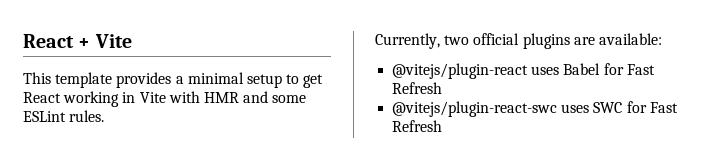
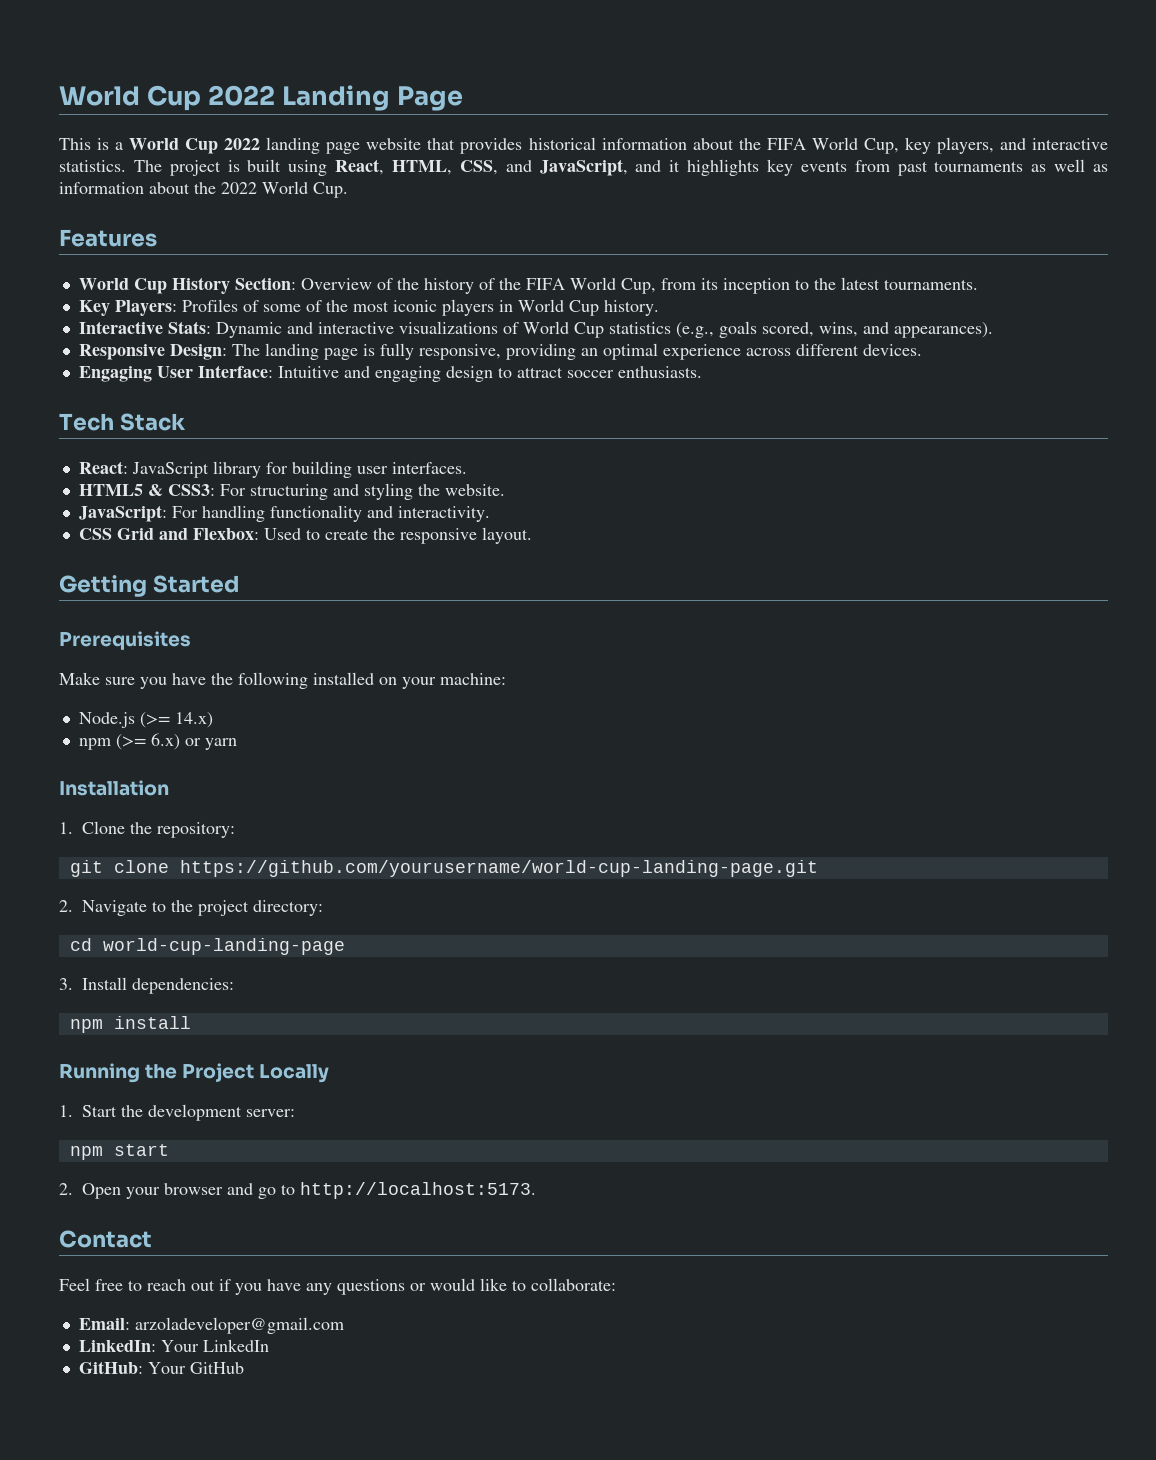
- React + Vite
- This template provides a minimal setup to get React working in Vite with HMR and some ESLint rules.
- Currently, two official plugins are available:
- @vitejs/plugin-react uses Babel for Fast Refresh
- @vitejs/plugin-react-swc uses SWC for Fast Refresh
+ World Cup 2022 Landing Page
+ This is a World Cup 2022 landing page website that provides historical information about the FIFA World Cup, key players, and interactive statistics. The project is built using React, HTML, CSS, and JavaScript, and it highlights key events from past tournaments as well as information about the 2022 World Cup.
+ Features
+ World Cup History Section: Overview of the history of the FIFA World Cup, from its inception to the latest tournaments.
+ Key Players: Profiles of some of the most iconic players in World Cup history.
+ Interactive Stats: Dynamic and interactive visualizations of World Cup statistics (e.g., goals scored, wins, and appearances).
+ Responsive Design: The landing page is fully responsive, providing an optimal experience across different devices.
+ Engaging User Interface: Intuitive and engaging design to attract soccer enthusiasts.
+ Tech Stack
+ React: JavaScript library for building user interfaces.
+ HTML5 & CSS3: For structuring and styling the website.
+ JavaScript: For handling functionality and interactivity.
+ CSS Grid and Flexbox: Used to create the responsive layout.
+ Getting Started
+ Prerequisites
+ Make sure you have the following installed on your machine:
+ Node.js (>= 14.x)
+ npm (>= 6.x) or yarn
+ Installation
+ 1. Clone the repository:
+ git clone https://github.com/yourusername/world-cup-landing-page.git
+ 2. Navigate to the project directory:
+ cd world-cup-landing-page
+ 3. Install dependencies:
+ npm install
+ Running the Project Locally
+ 1. Start the development server:
+ npm start
+ 2. Open your browser and go to http://localhost:5173.
+ Contact
+ Feel free to reach out if you have any questions or would like to collaborate:
+ Email: arzoladeveloper@gmail.com
+ LinkedIn: Your LinkedIn
+ GitHub: Your GitHub

